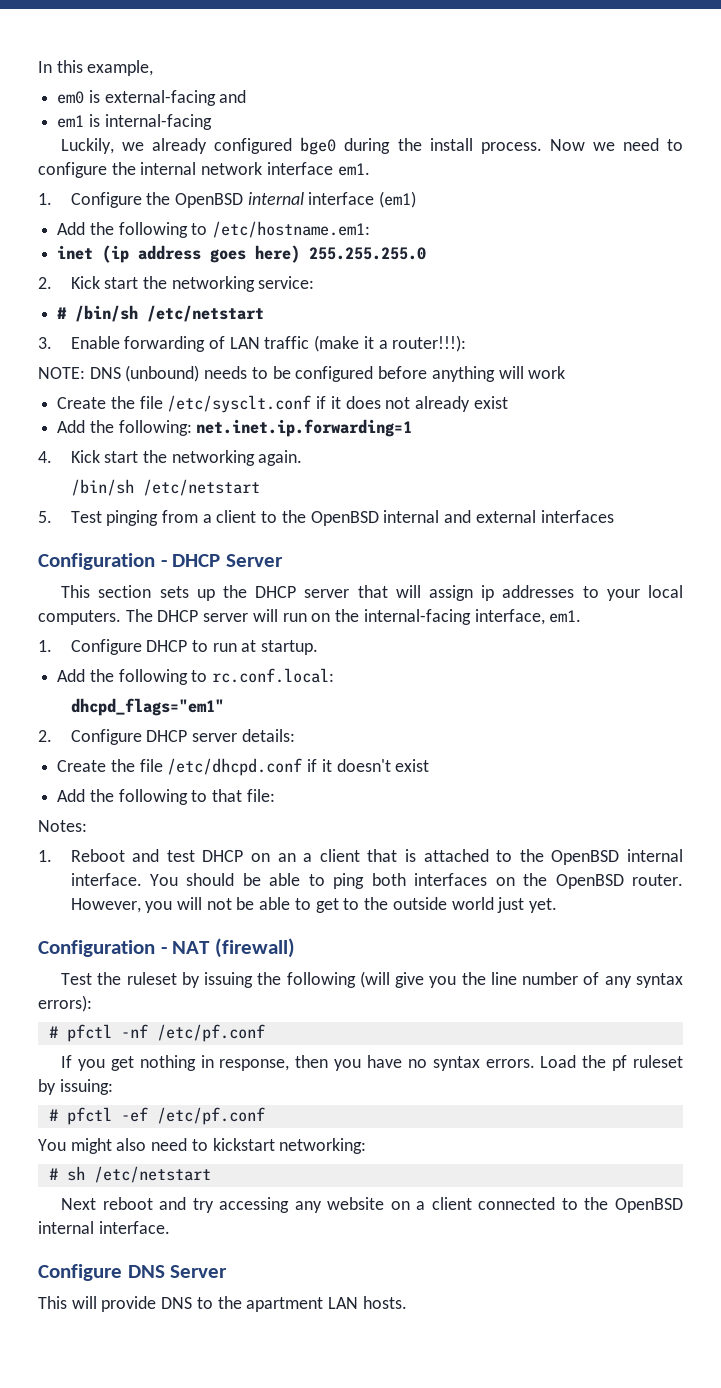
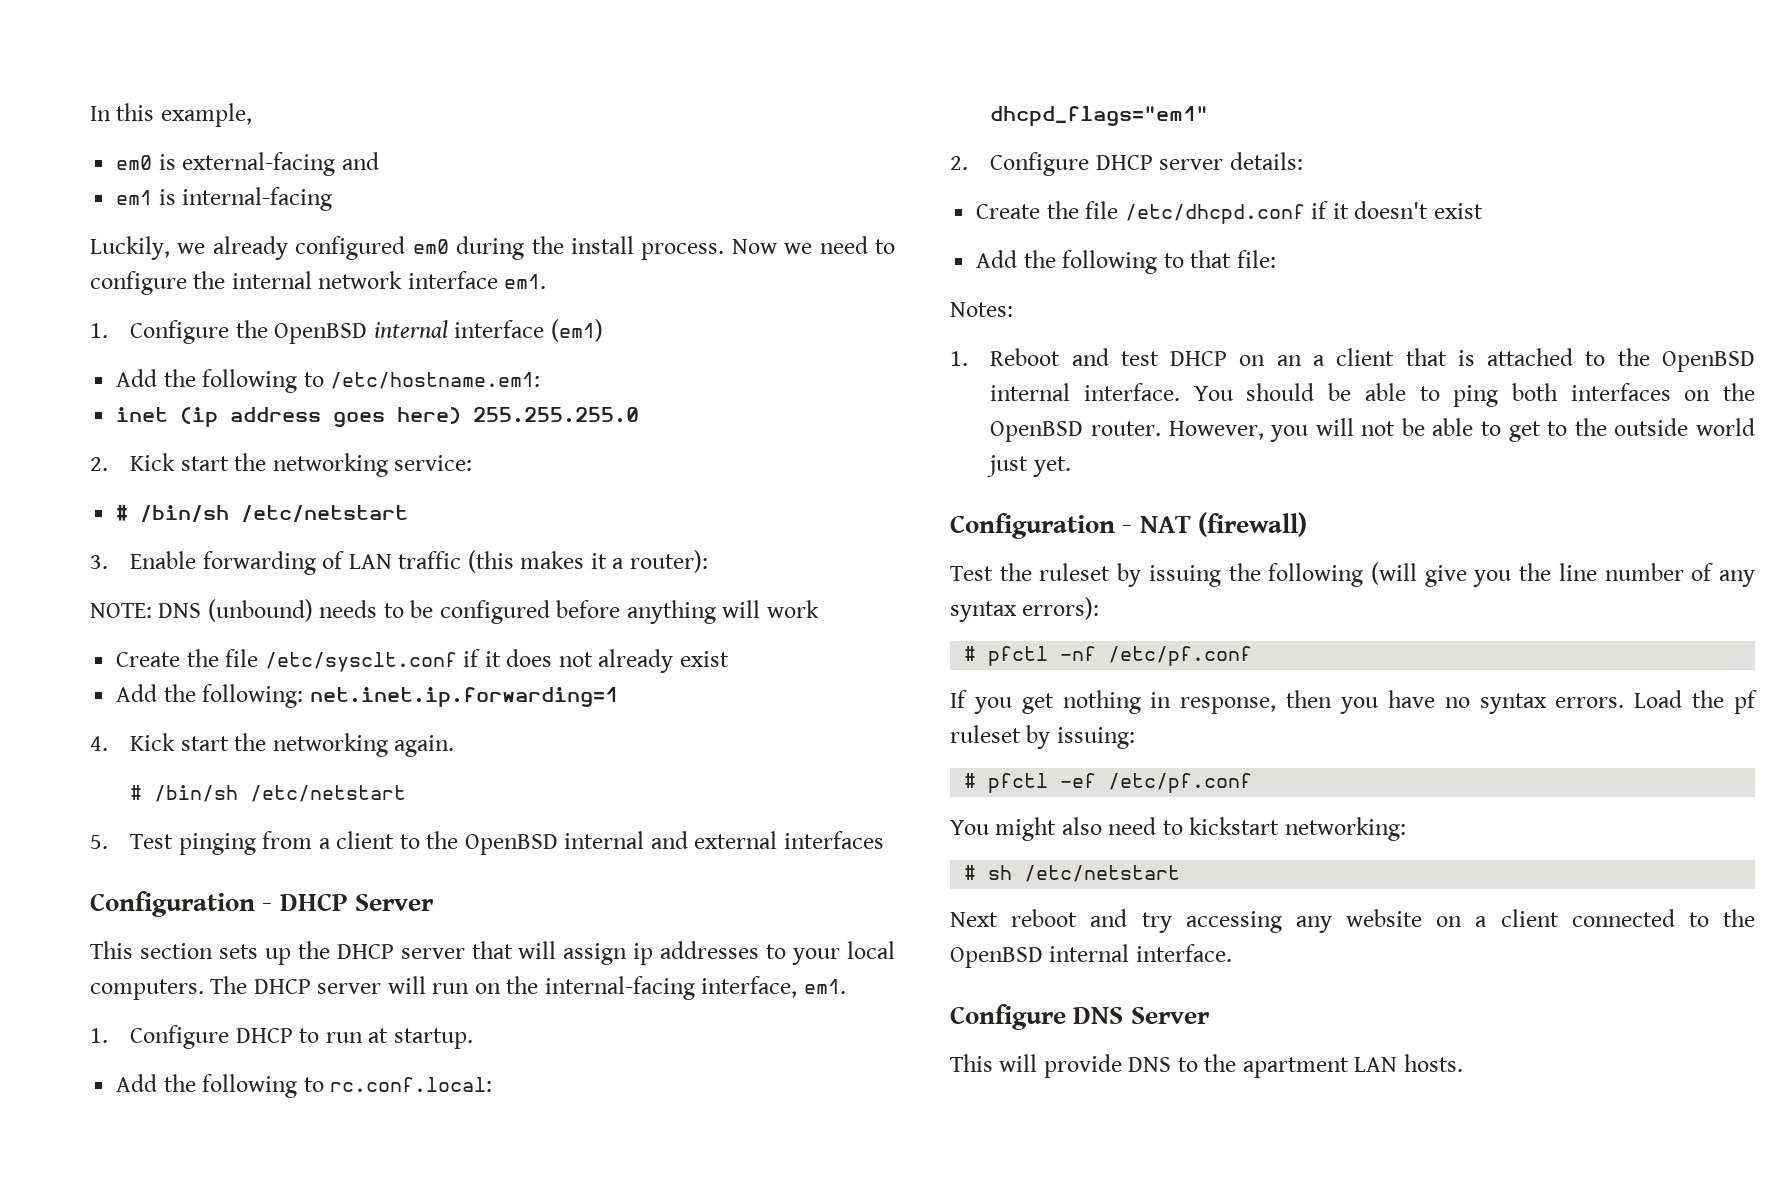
- Luckily, we already configured bge0 during the install process.
+ Luckily, we already configured em0 during the install process.
- 3. Enable forwarding of LAN traffic (make it a router!!!):
+ 3. Enable forwarding of LAN traffic (this makes it a router):
  4. Kick start the networking again.
- /bin/sh /etc/netstart
+ # /bin/sh /etc/netstart

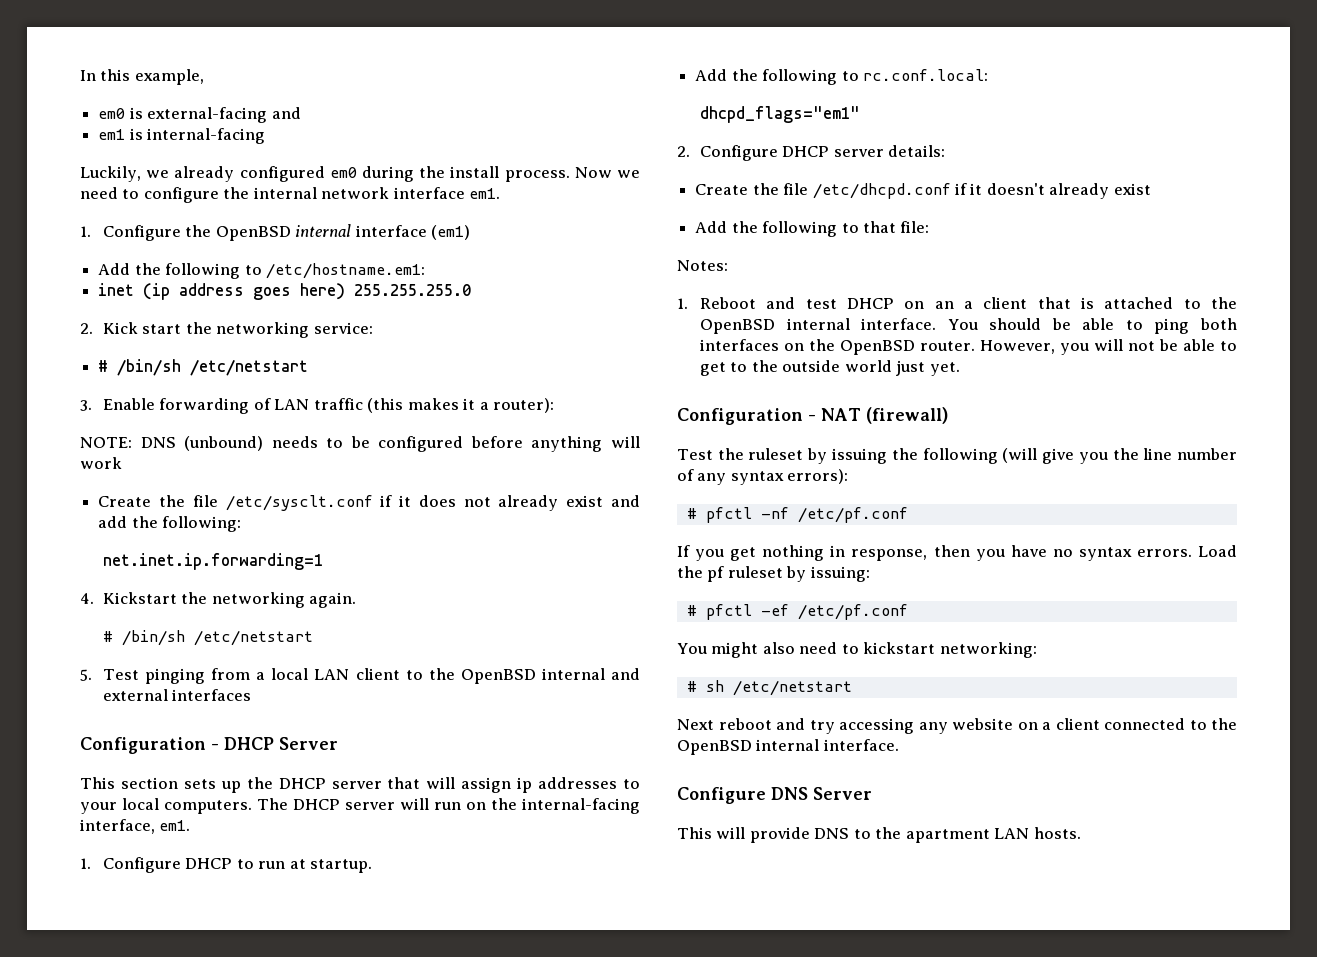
- Create the file /etc/sysclt.conf if it does not already exist
- Add the following: net.inet.ip.forwarding=1
+ Create the file /etc/sysclt.conf if it does not already exist and add the following:
+ net.inet.ip.forwarding=1
- 4. Kick start the networking again.
+ 4. Kickstart the networking again.
- 5. Test pinging from a client to the OpenBSD internal and external interfaces
+ 5. Test pinging from a local LAN client to the OpenBSD internal and external interfaces
- Create the file /etc/dhcpd.conf if it doesn't exist
+ Create the file /etc/dhcpd.conf if it doesn't already exist

